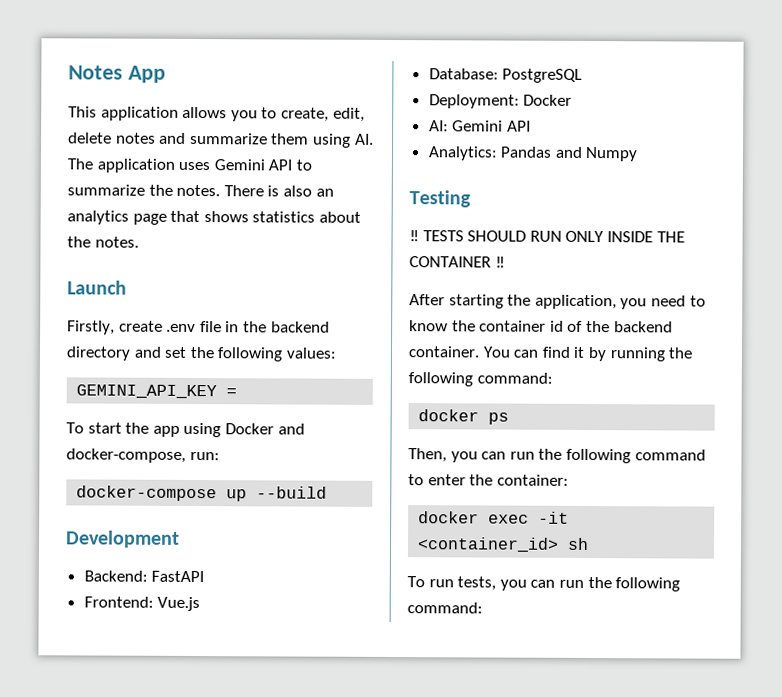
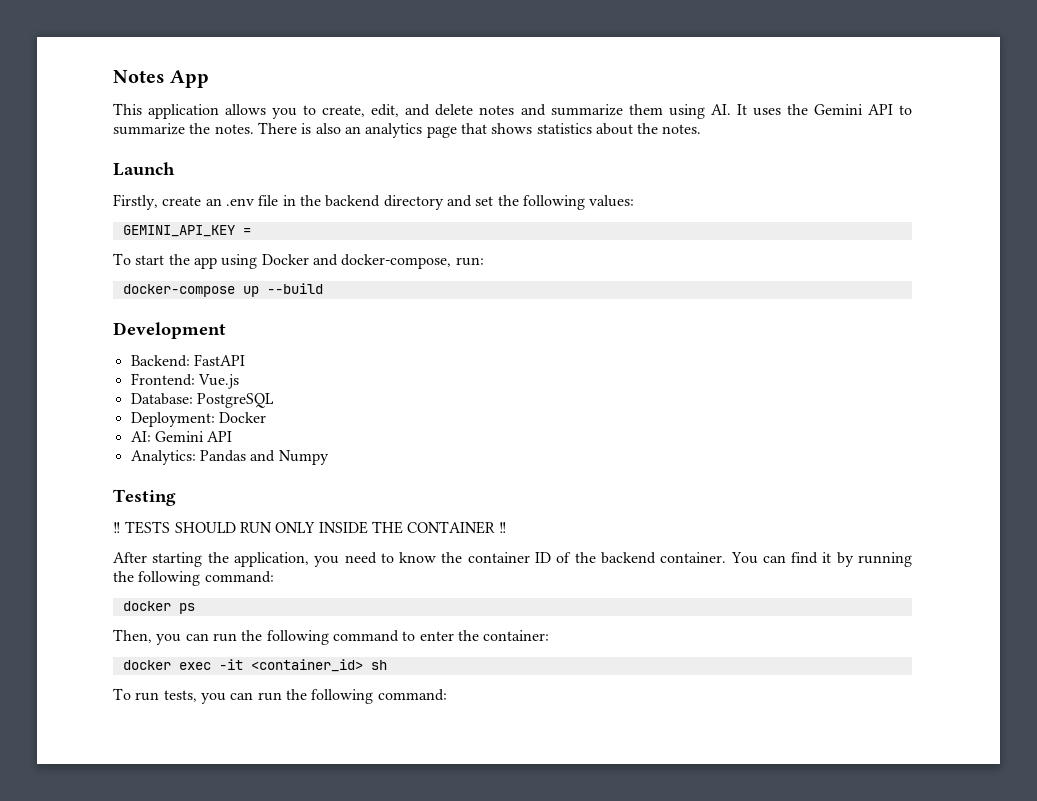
- This application allows you to create, edit, delete notes and summarize them using AI. The application uses Gemini API to summarize the notes.
+ This application allows you to create, edit, and delete notes and summarize them using AI. It uses the Gemini API to summarize the notes.
- Firstly, create .env file in the backend directory and set the following values:
+ Firstly, create an .env file in the backend directory and set the following values:
- After starting the application, you need to know the container id of the backend container.
+ After starting the application, you need to know the container ID of the backend container.

